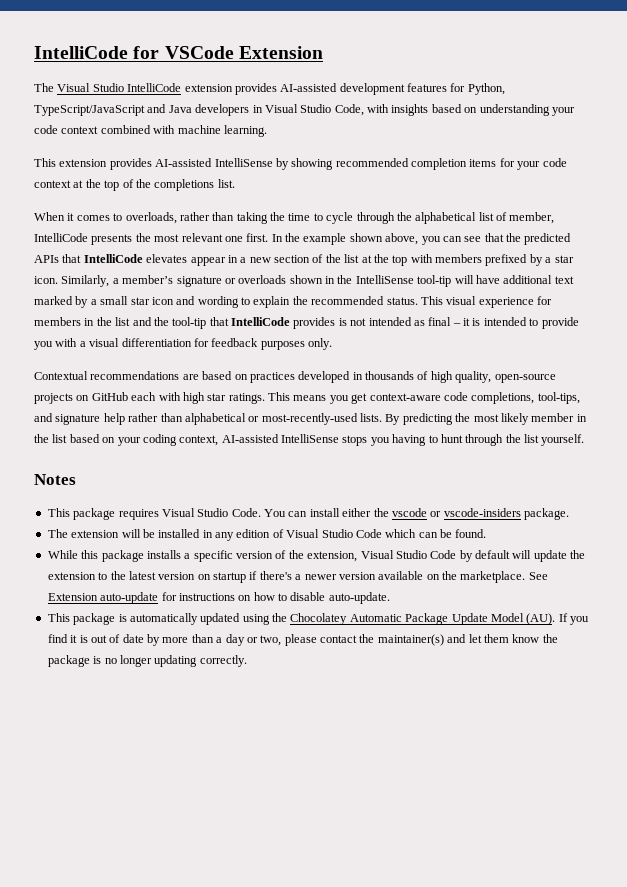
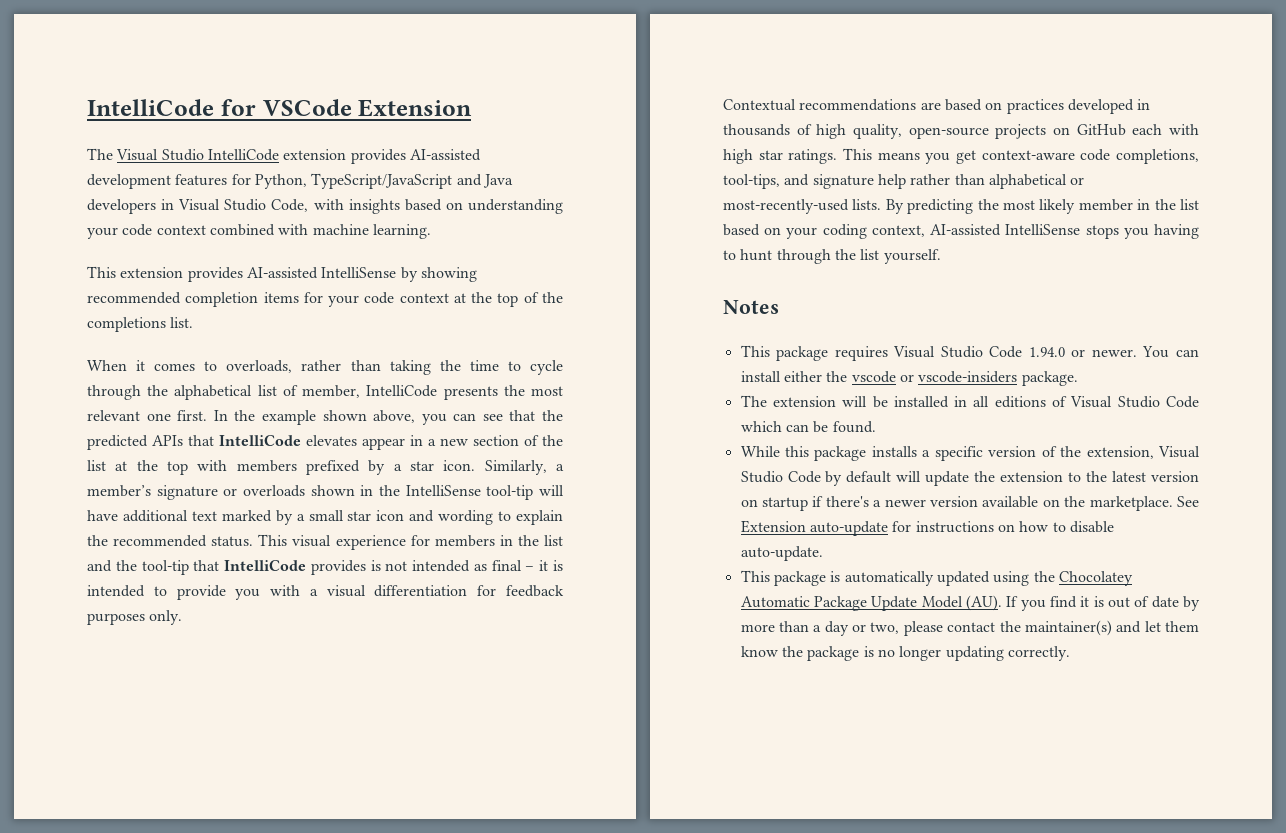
- This package requires Visual Studio Code.
+ This package requires Visual Studio Code 1.94.0 or newer.
- The extension will be installed in any edition of Visual Studio Code which can be found.
+ The extension will be installed in all editions of Visual Studio Code which can be found.

